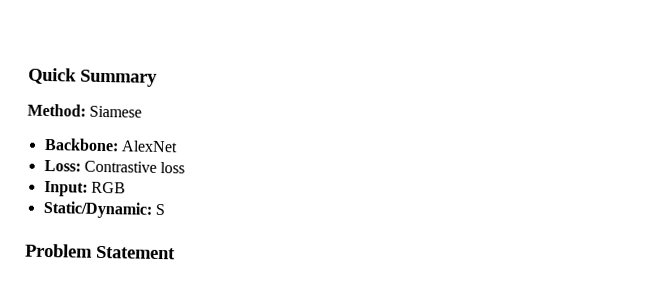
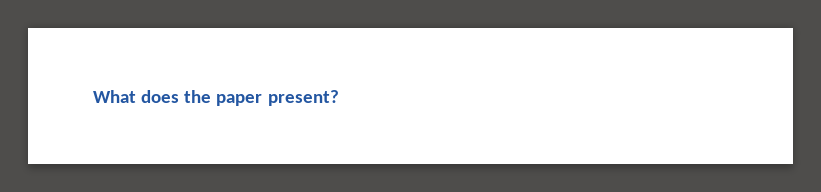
- Quick Summary
- Method: Siamese
- Backbone: AlexNet
- Loss: Contrastive loss
- Input: RGB
- Static/Dynamic: S
- Problem Statement
+ What does the paper present?

